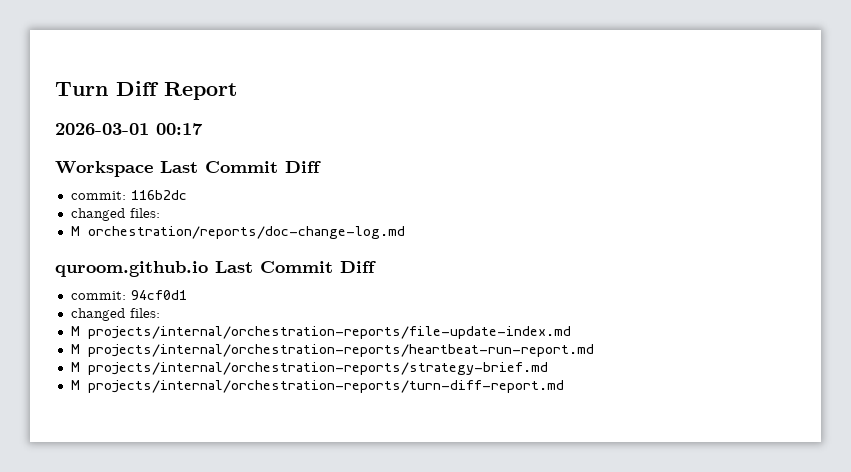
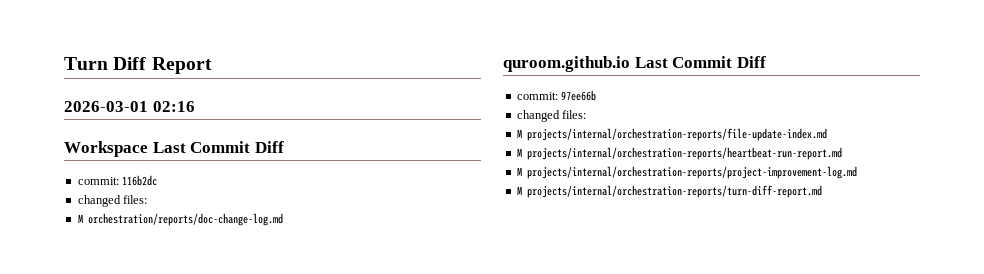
- 2026-03-01 00:17
+ 2026-03-01 02:16
- commit: 94cf0d1
+ commit: 97ee66b
- M projects/internal/orchestration-reports/strategy-brief.md
+ M projects/internal/orchestration-reports/project-improvement-log.md

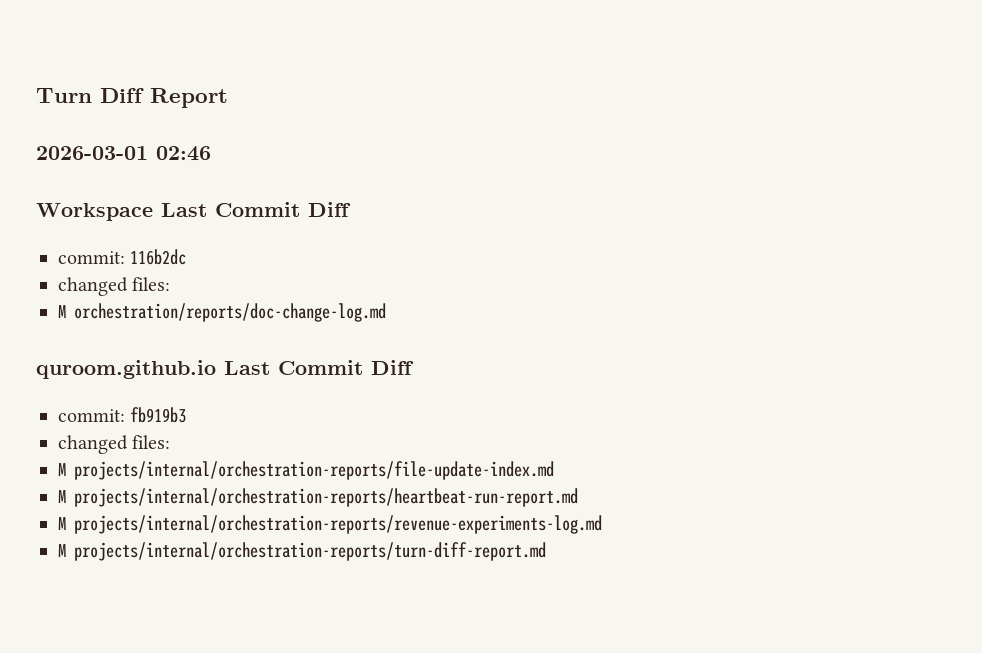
- 2026-03-01 02:16
+ 2026-03-01 02:46
- commit: 97ee66b
+ commit: fb919b3
- M projects/internal/orchestration-reports/project-improvement-log.md
+ M projects/internal/orchestration-reports/revenue-experiments-log.md

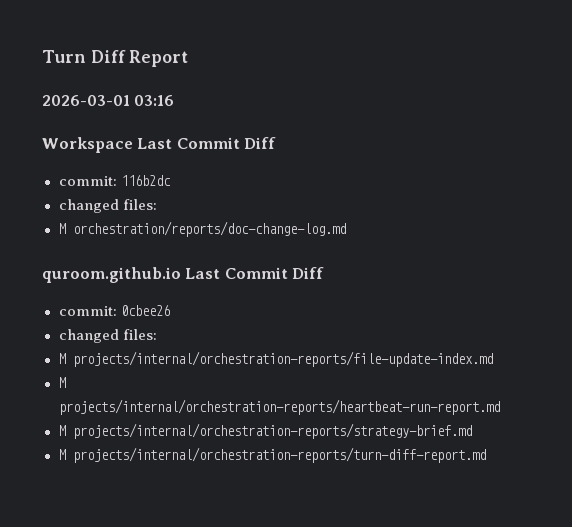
- 2026-03-01 02:46
+ 2026-03-01 03:16
- commit: fb919b3
+ commit: 0cbee26
- M projects/internal/orchestration-reports/revenue-experiments-log.md
+ M projects/internal/orchestration-reports/strategy-brief.md

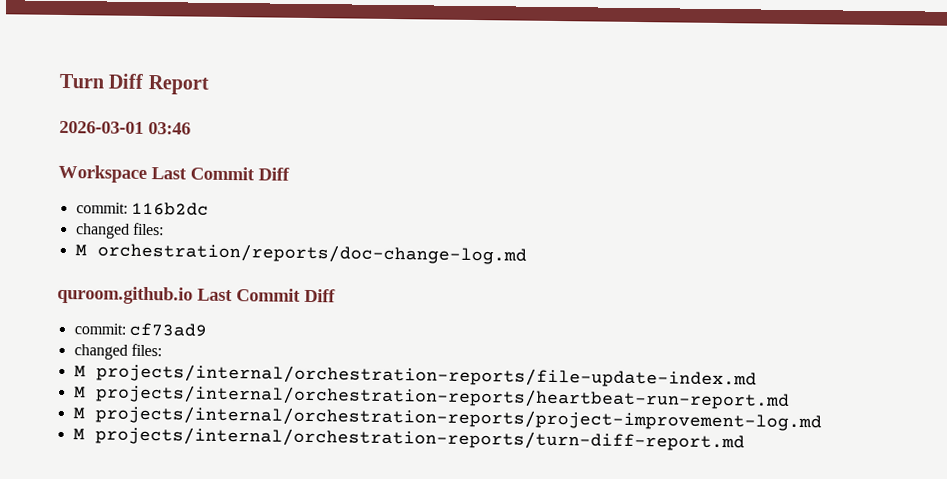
- 2026-03-01 03:16
+ 2026-03-01 03:46
- commit: 0cbee26
+ commit: cf73ad9
- M projects/internal/orchestration-reports/strategy-brief.md
+ M projects/internal/orchestration-reports/project-improvement-log.md

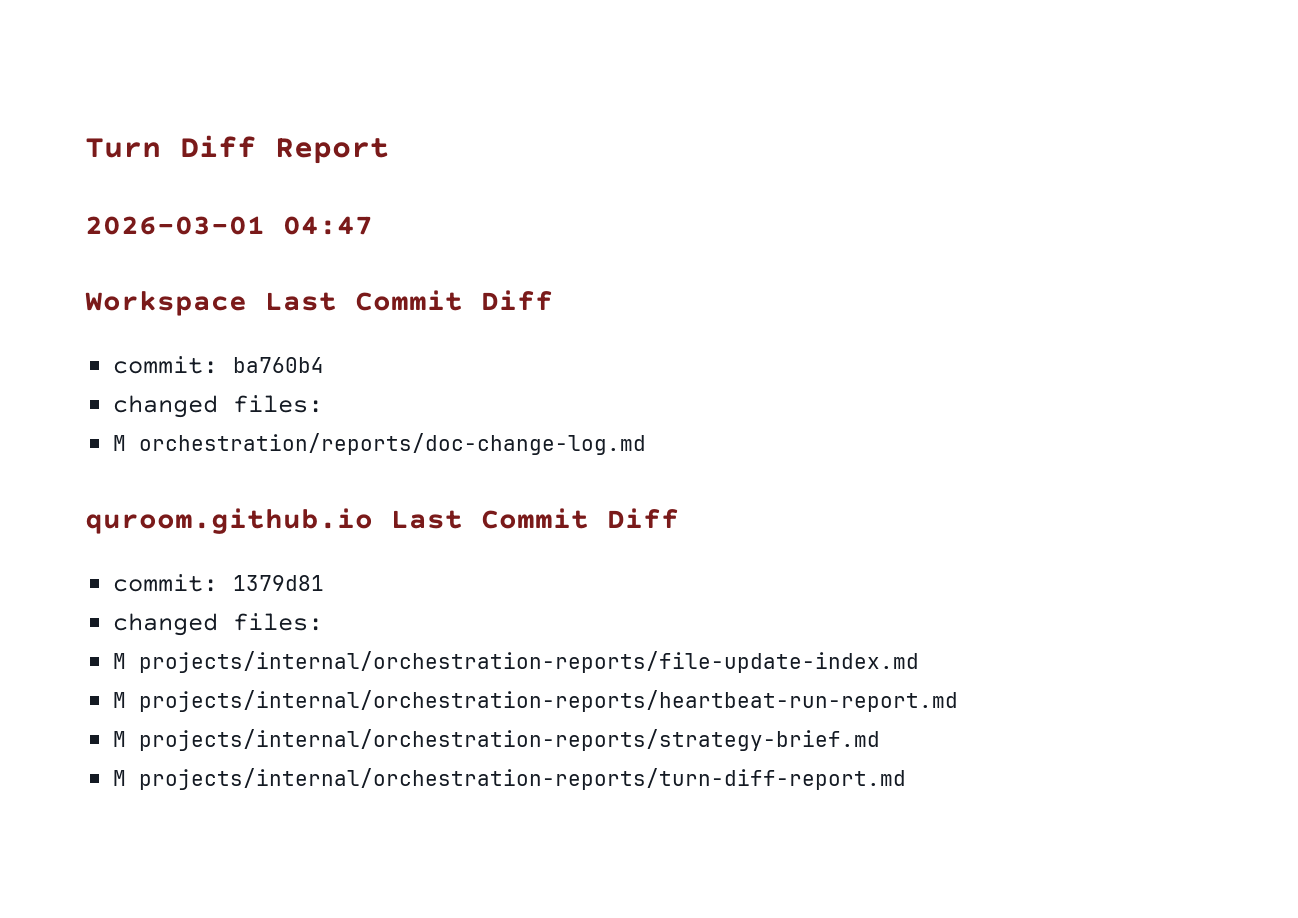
- 2026-03-01 03:46
+ 2026-03-01 04:47
- commit: 116b2dc
+ commit: ba760b4
- commit: cf73ad9
+ commit: 1379d81
- M projects/internal/orchestration-reports/project-improvement-log.md
+ M projects/internal/orchestration-reports/strategy-brief.md

